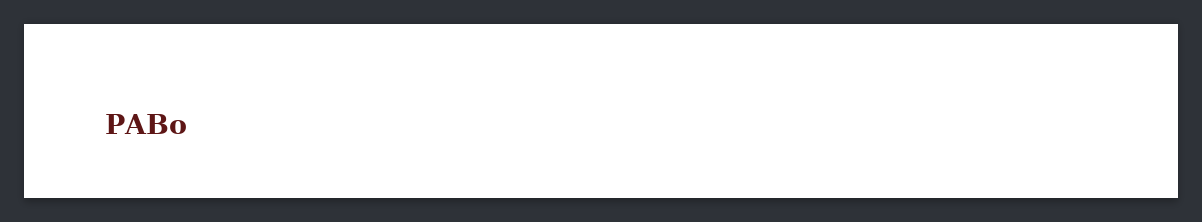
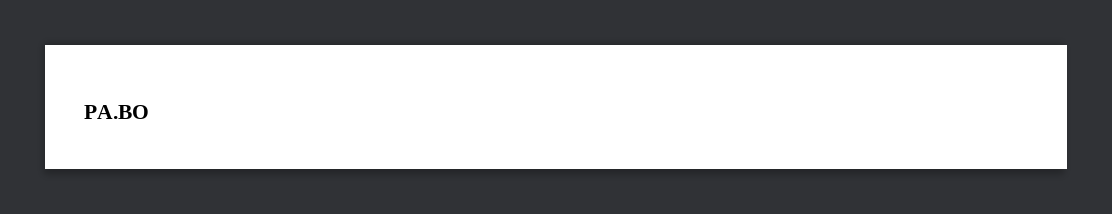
- PABo
+ PA.BO

